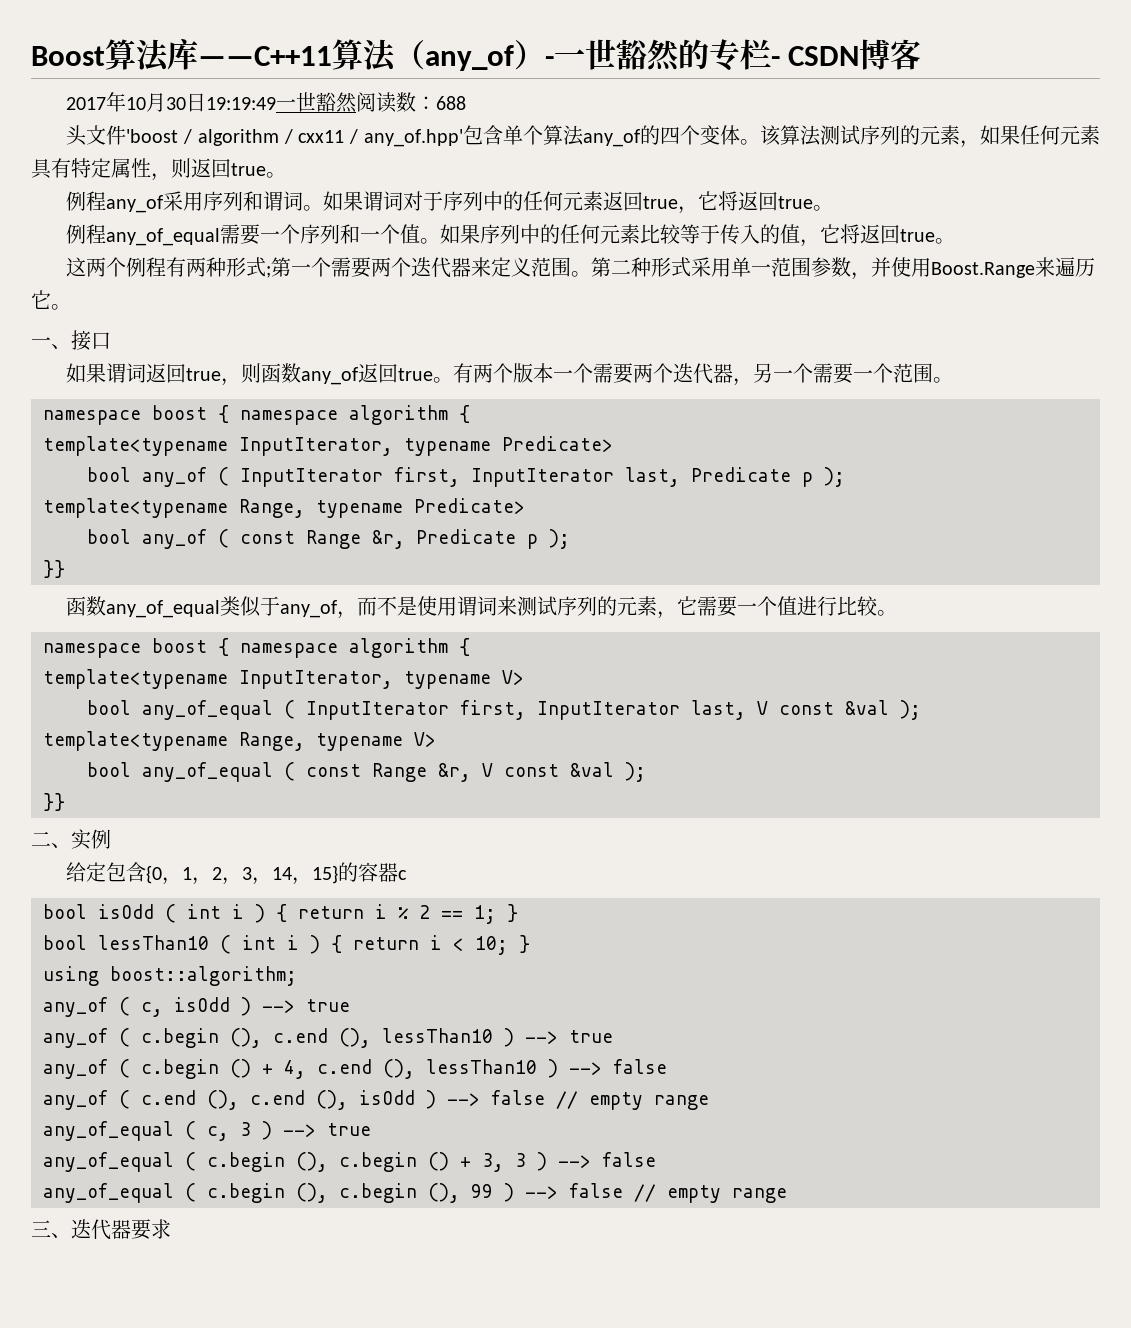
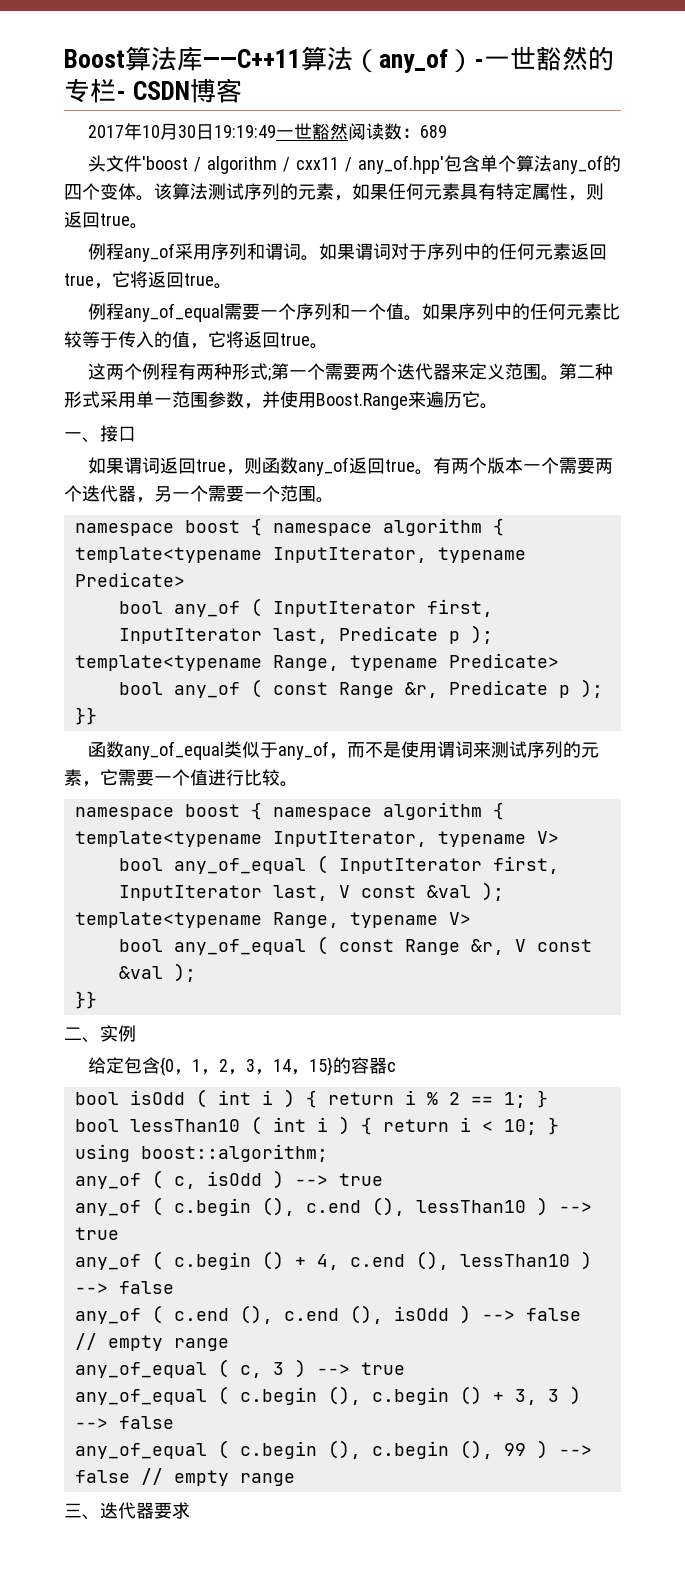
- 2017年10月30日19:19:49一世豁然阅读数：688
+ 2017年10月30日19:19:49一世豁然阅读数：689

